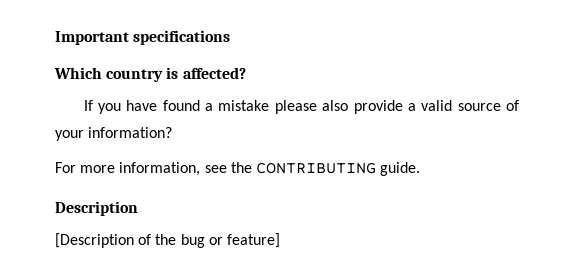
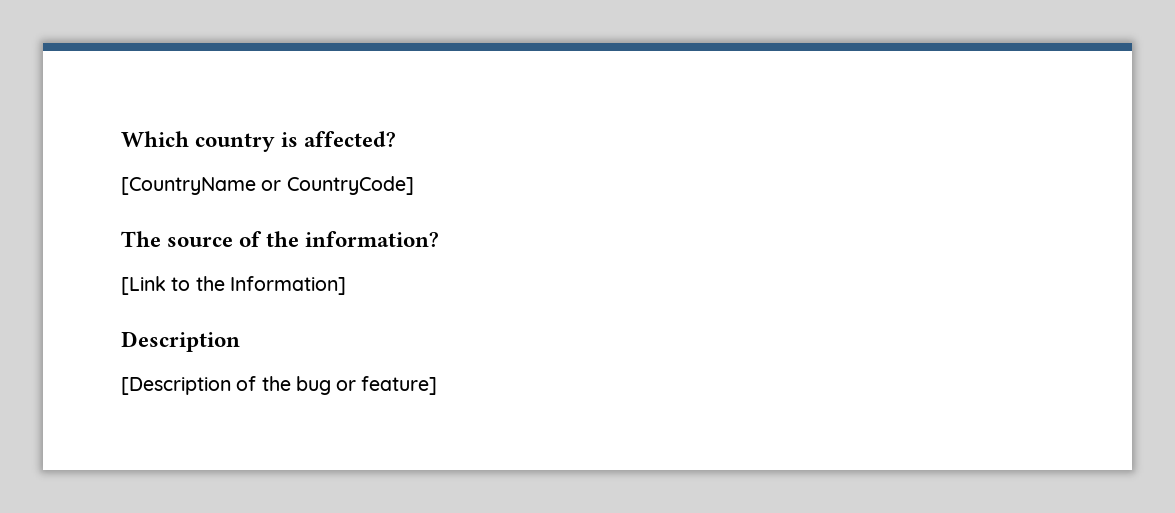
- Important specifications
- If you have found a mistake please also provide a valid source of your information?
+ [CountryName or CountryCode]
+ The source of the information?
- For more information, see the CONTRIBUTING guide.
+ [Link to the Information]

